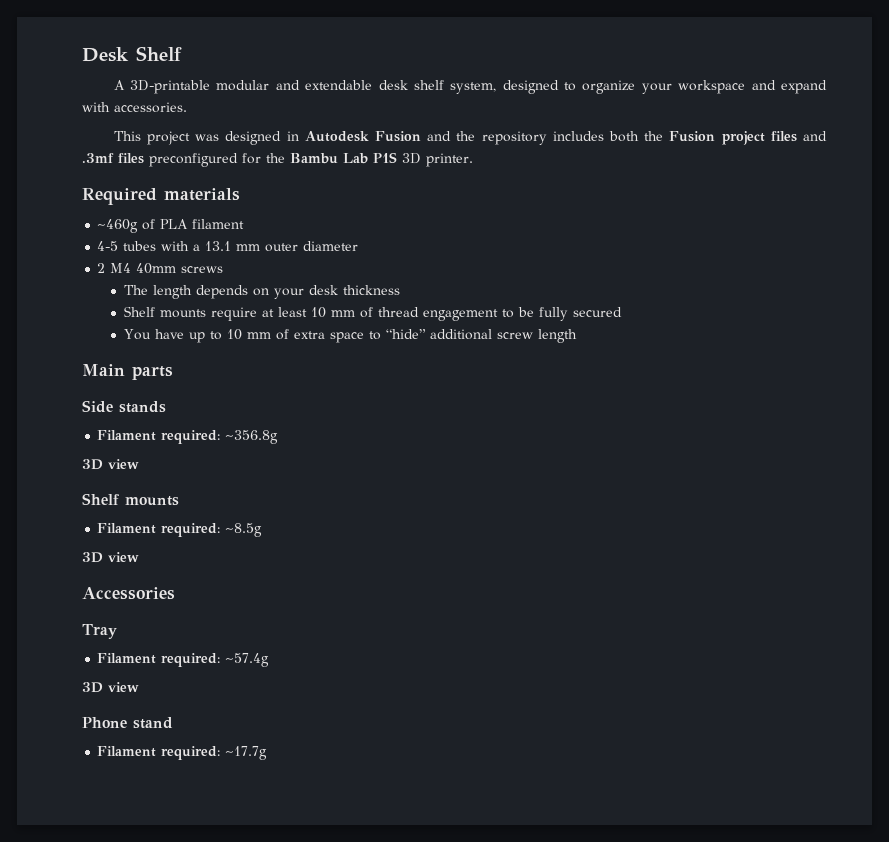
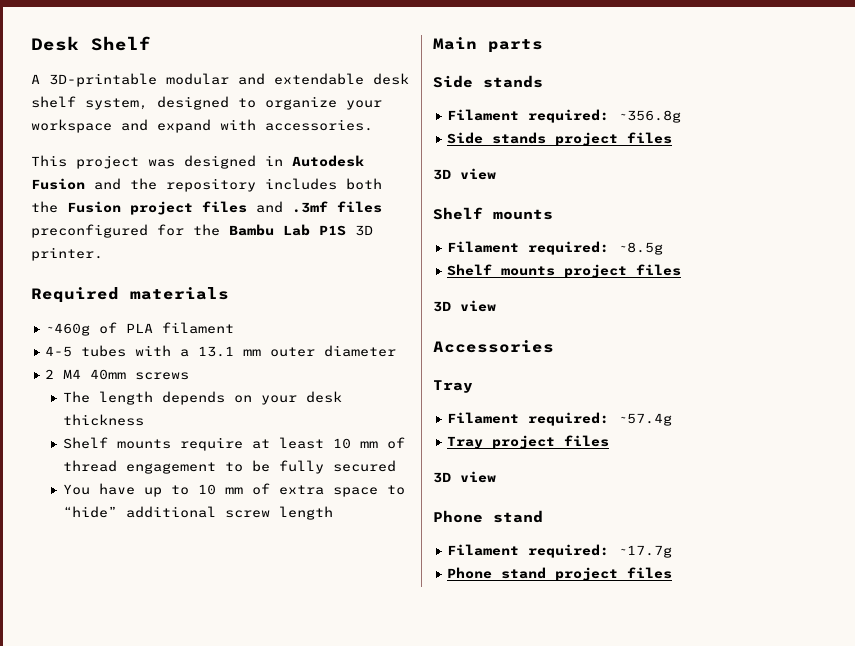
+ Side stands project files
+ Shelf mounts project files
+ Tray project files
+ Phone stand project files

